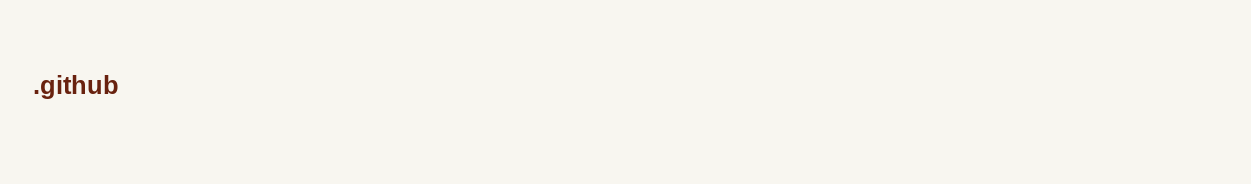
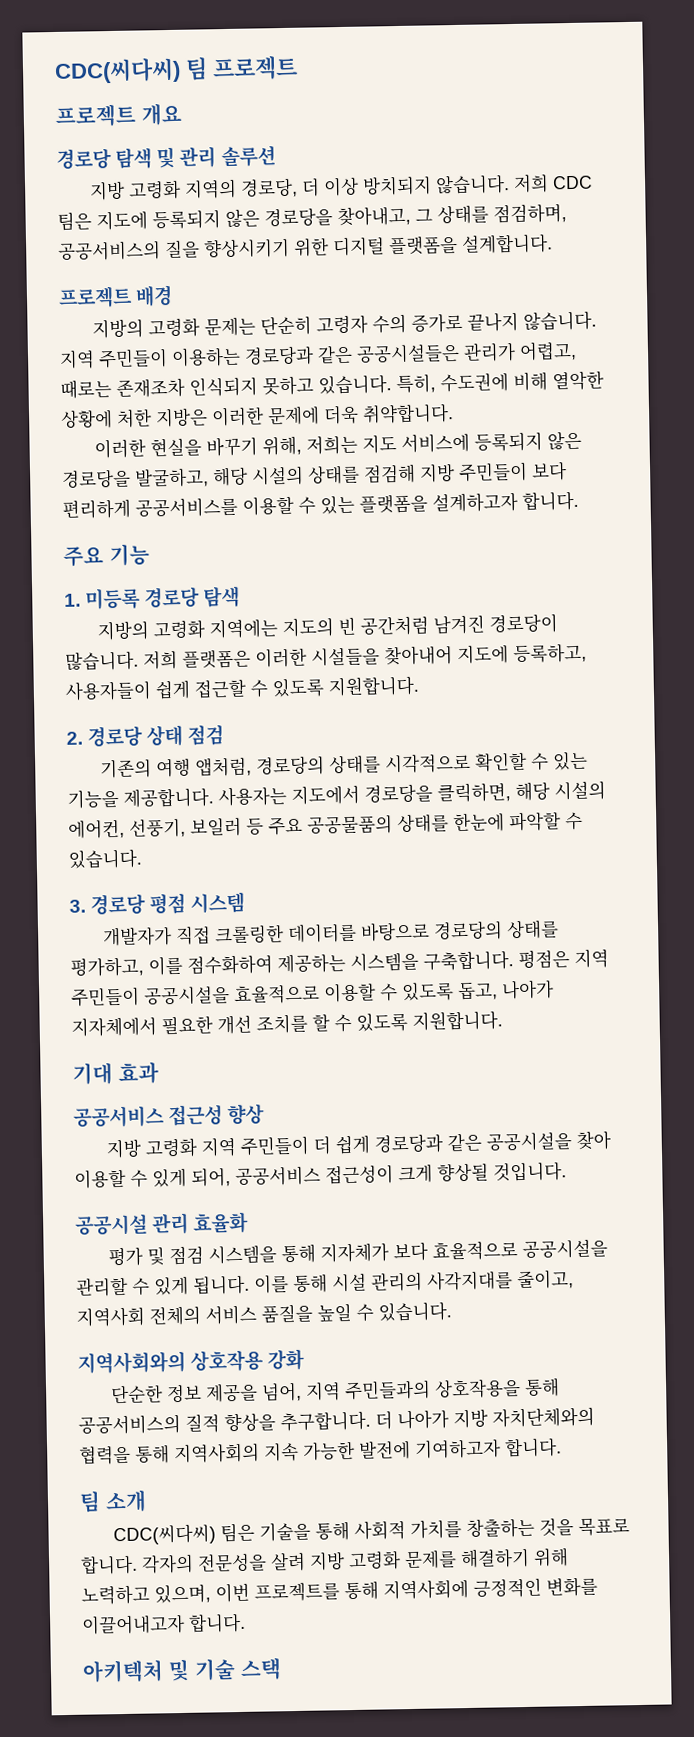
- .github
+ CDC(씨다씨) 팀 프로젝트
+ 프로젝트 개요
+ 경로당 탐색 및 관리 솔루션
+ 지방 고령화 지역의 경로당, 더 이상 방치되지 않습니다. 저희 CDC 팀은 지도에 등록되지 않은 경로당을 찾아내고, 그 상태를 점검하며, 공공서비스의 질을 향상시키기 위한 디지털 플랫폼을 설계합니다.
+ 프로젝트 배경
+ 지방의 고령화 문제는 단순히 고령자 수의 증가로 끝나지 않습니다. 지역 주민들이 이용하는 경로당과 같은 공공시설들은 관리가 어렵고, 때로는 존재조차 인식되지 못하고 있습니다. 특히, 수도권에 비해 열악한 상황에 처한 지방은 이러한 문제에 더욱 취약합니다.
+ 이러한 현실을 바꾸기 위해, 저희는 지도 서비스에 등록되지 않은 경로당을 발굴하고, 해당 시설의 상태를 점검해 지방 주민들이 보다 편리하게 공공서비스를 이용할 수 있는 플랫폼을 설계하고자 합니다.
+ 주요 기능
+ 1. 미등록 경로당 탐색
+ 지방의 고령화 지역에는 지도의 빈 공간처럼 남겨진 경로당이 많습니다. 저희 플랫폼은 이러한 시설들을 찾아내어 지도에 등록하고, 사용자들이 쉽게 접근할 수 있도록 지원합니다.
+ 2. 경로당 상태 점검
+ 기존의 여행 앱처럼, 경로당의 상태를 시각적으로 확인할 수 있는 기능을 제공합니다. 사용자는 지도에서 경로당을 클릭하면, 해당 시설의 에어컨, 선풍기, 보일러 등 주요 공공물품의 상태를 한눈에 파악할 수 있습니다.
+ 3. 경로당 평점 시스템
+ 개발자가 직접 크롤링한 데이터를 바탕으로 경로당의 상태를 평가하고, 이를 점수화하여 제공하는 시스템을 구축합니다. 평점은 지역 주민들이 공공시설을 효율적으로 이용할 수 있도록 돕고, 나아가 지자체에서 필요한 개선 조치를 할 수 있도록 지원합니다.
+ 기대 효과
+ 공공서비스 접근성 향상
+ 지방 고령화 지역 주민들이 더 쉽게 경로당과 같은 공공시설을 찾아 이용할 수 있게 되어, 공공서비스 접근성이 크게 향상될 것입니다.
+ 공공시설 관리 효율화
+ 평가 및 점검 시스템을 통해 지자체가 보다 효율적으로 공공시설을 관리할 수 있게 됩니다. 이를 통해 시설 관리의 사각지대를 줄이고, 지역사회 전체의 서비스 품질을 높일 수 있습니다.
+ 지역사회와의 상호작용 강화
+ 단순한 정보 제공을 넘어, 지역 주민들과의 상호작용을 통해 공공서비스의 질적 향상을 추구합니다. 더 나아가 지방 자치단체와의 협력을 통해 지역사회의 지속 가능한 발전에 기여하고자 합니다.
+ 팀 소개
+ CDC(씨다씨) 팀은 기술을 통해 사회적 가치를 창출하는 것을 목표로 합니다. 각자의 전문성을 살려 지방 고령화 문제를 해결하기 위해 노력하고 있으며, 이번 프로젝트를 통해 지역사회에 긍정적인 변화를 이끌어내고자 합니다.
+ 아키텍처 및 기술 스택

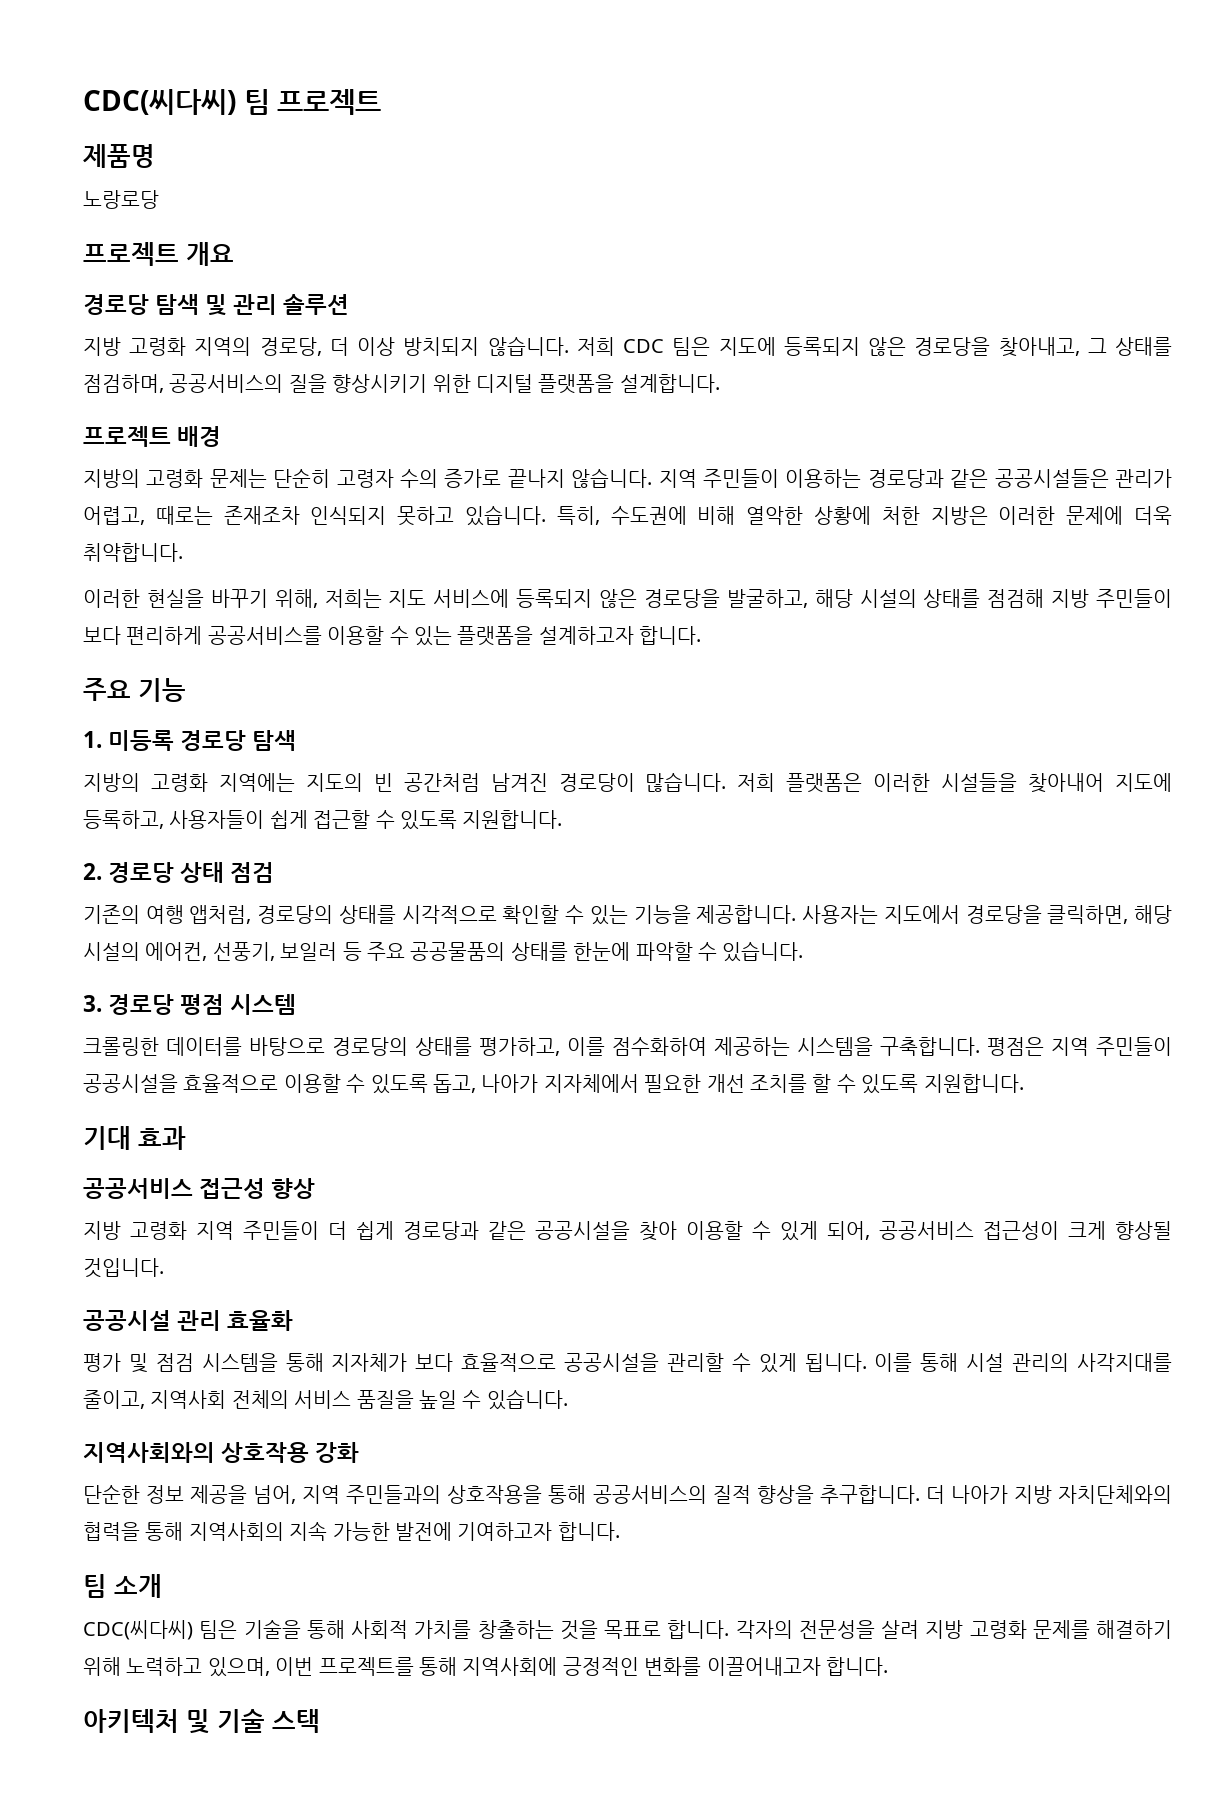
+ 제품명
+ 노랑로당
- 개발자가 직접 크롤링한 데이터를 바탕으로 경로당의 상태를 평가하고, 이를 점수화하여 제공하는 시스템을 구축합니다.
+ 크롤링한 데이터를 바탕으로 경로당의 상태를 평가하고, 이를 점수화하여 제공하는 시스템을 구축합니다.

